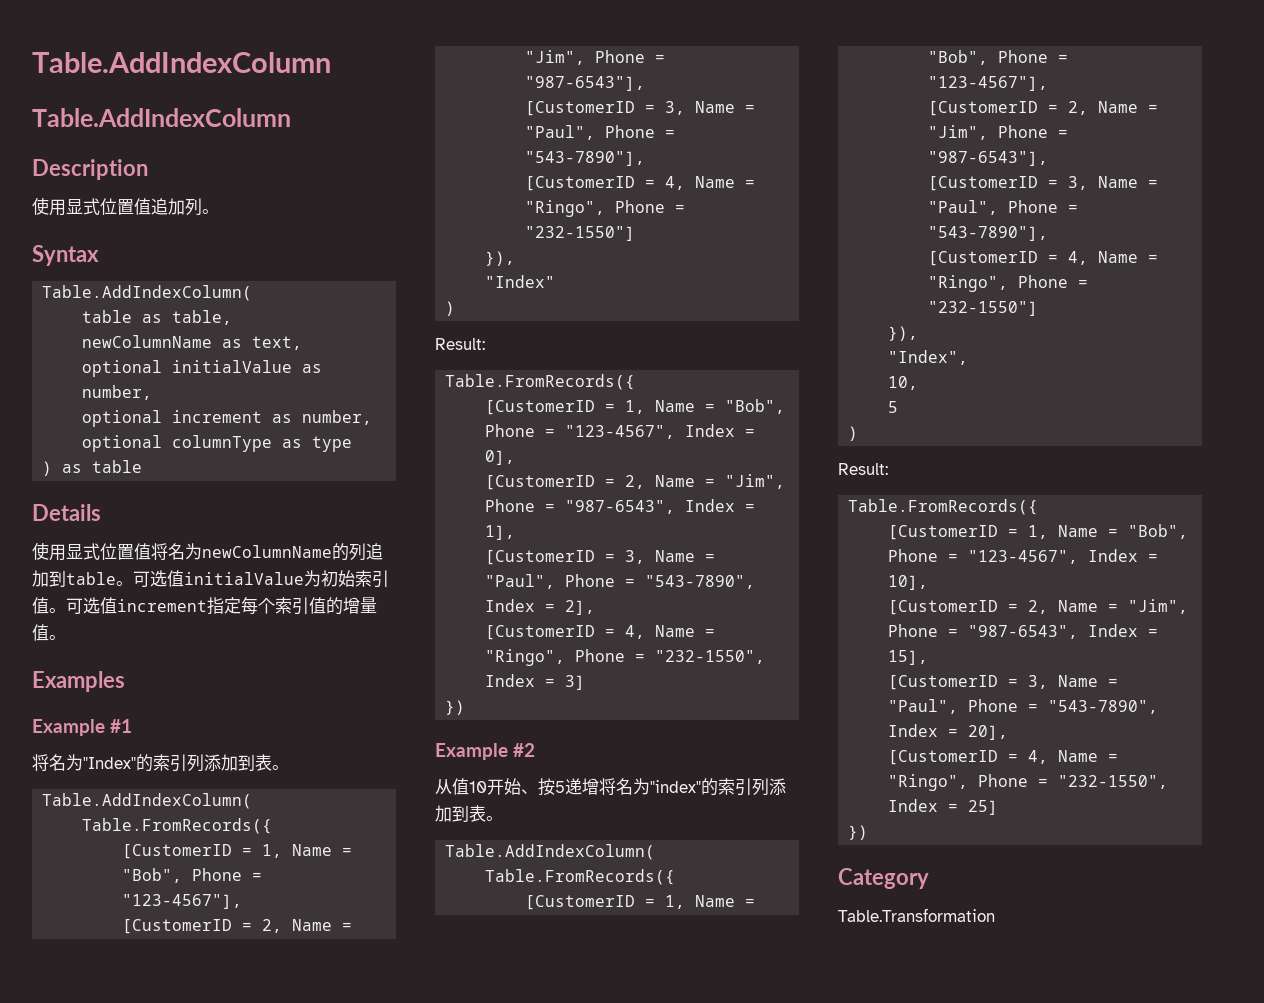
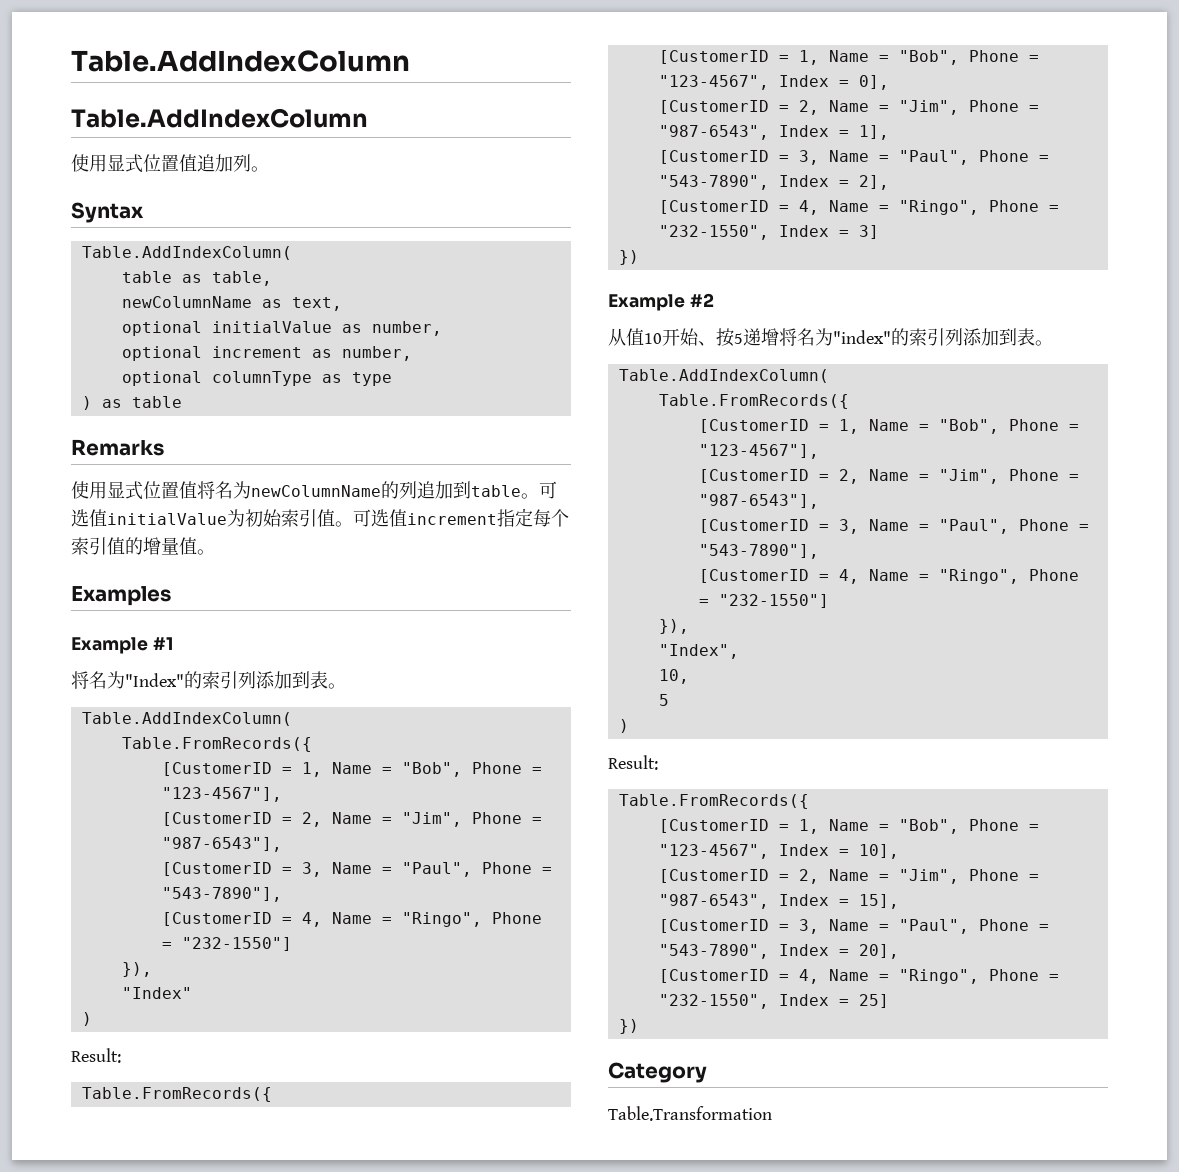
- Description
- Details
+ Remarks

